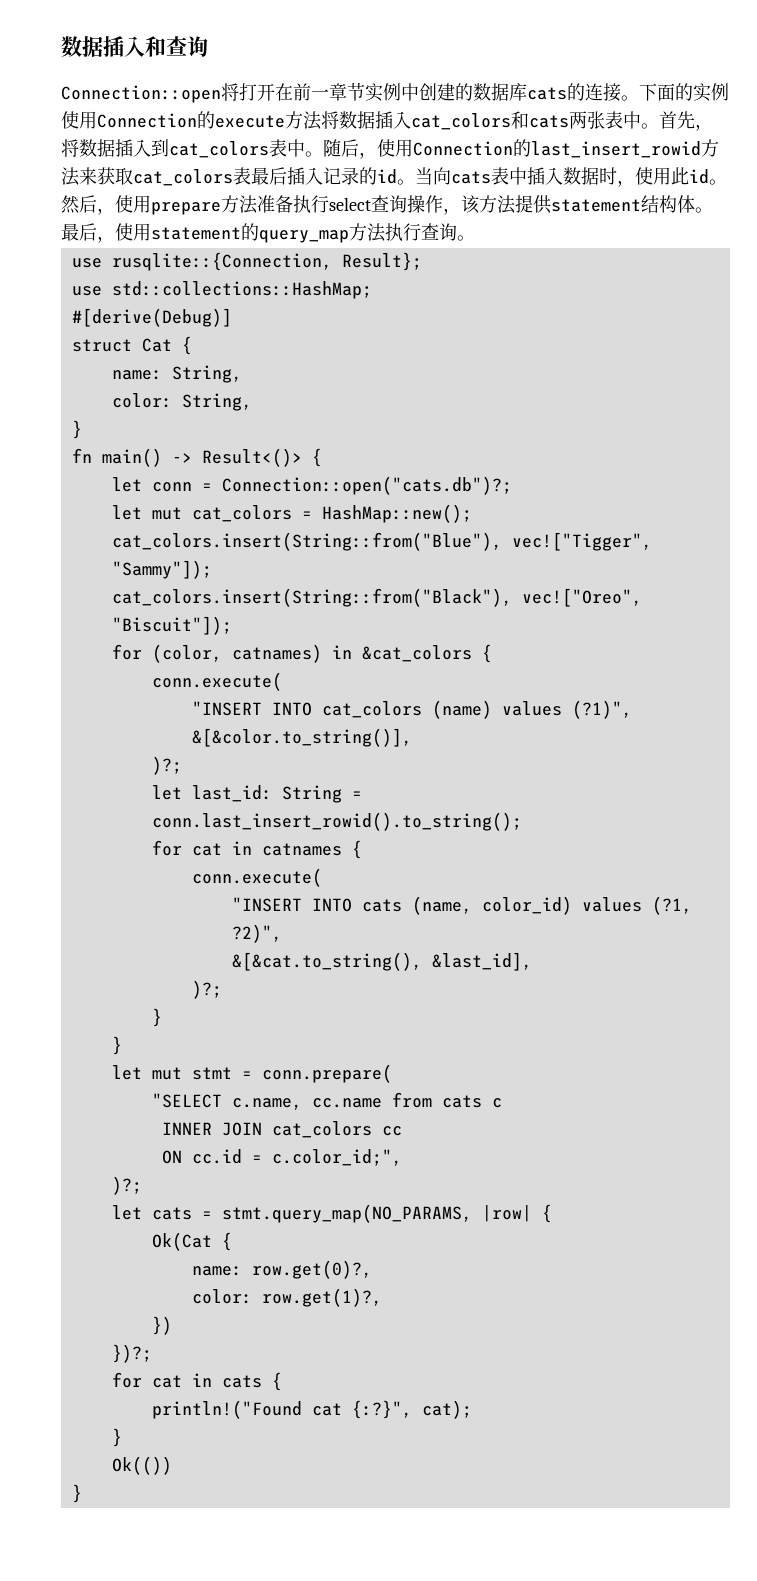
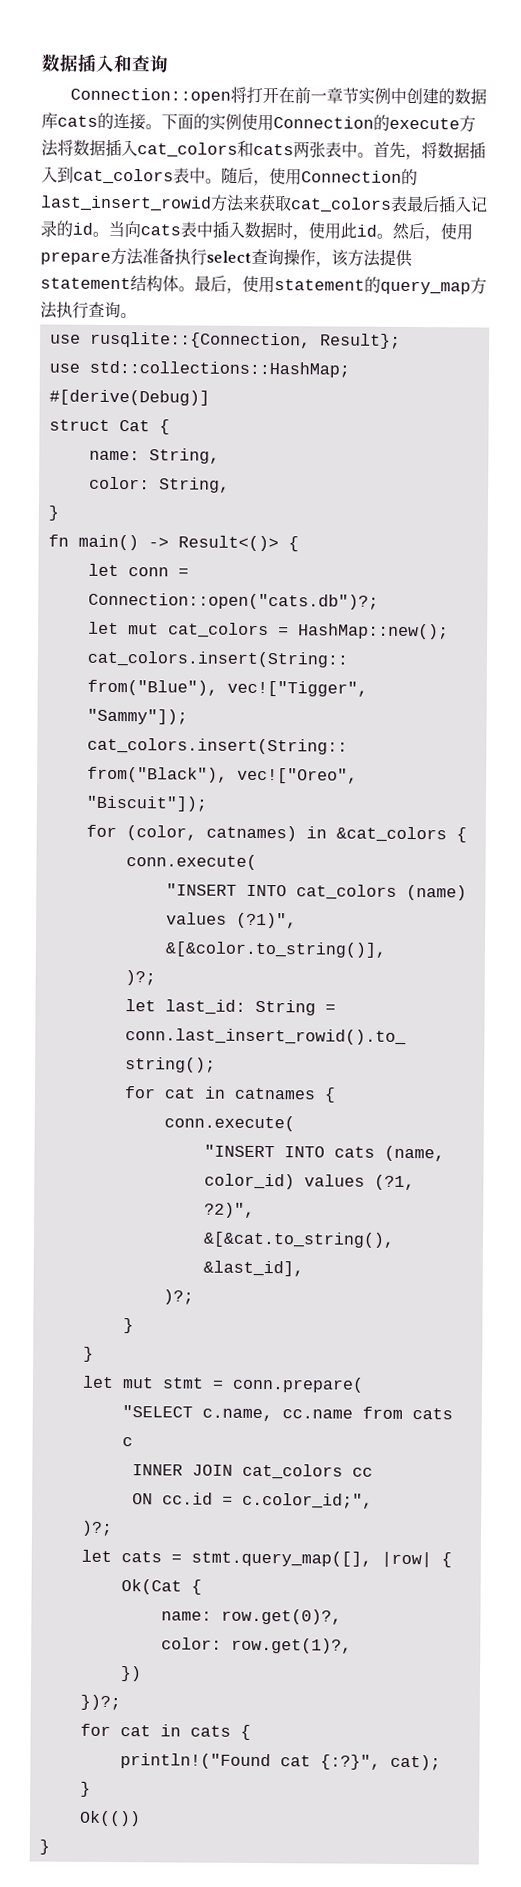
- let cats = stmt.query_map(NO_PARAMS, |row| {
+ let cats = stmt.query_map([], |row| {

